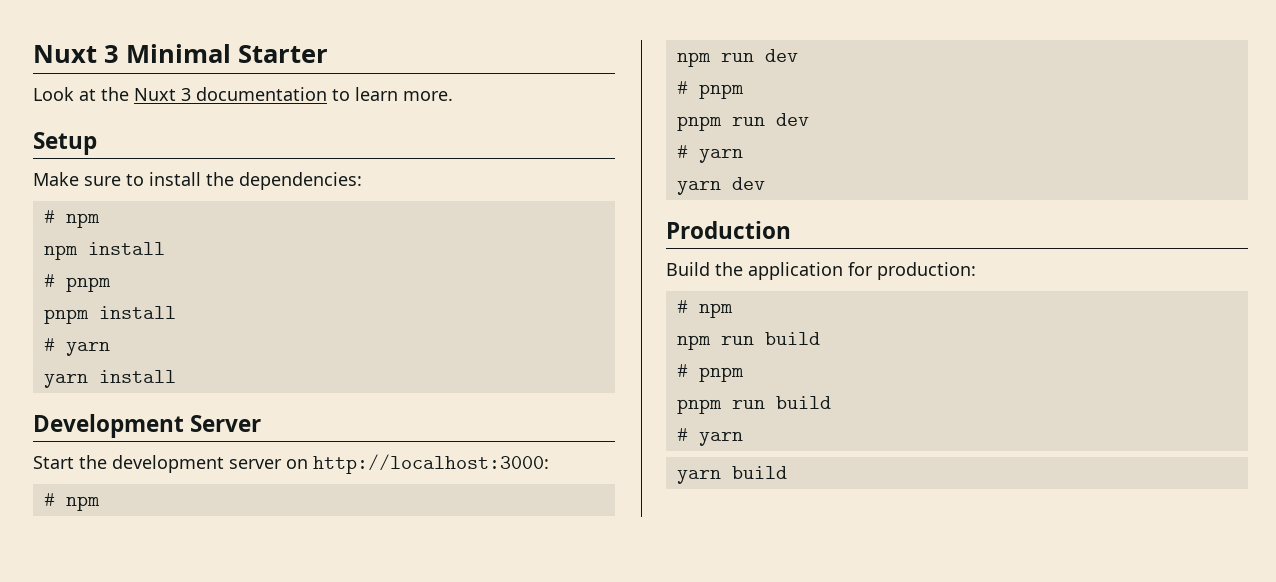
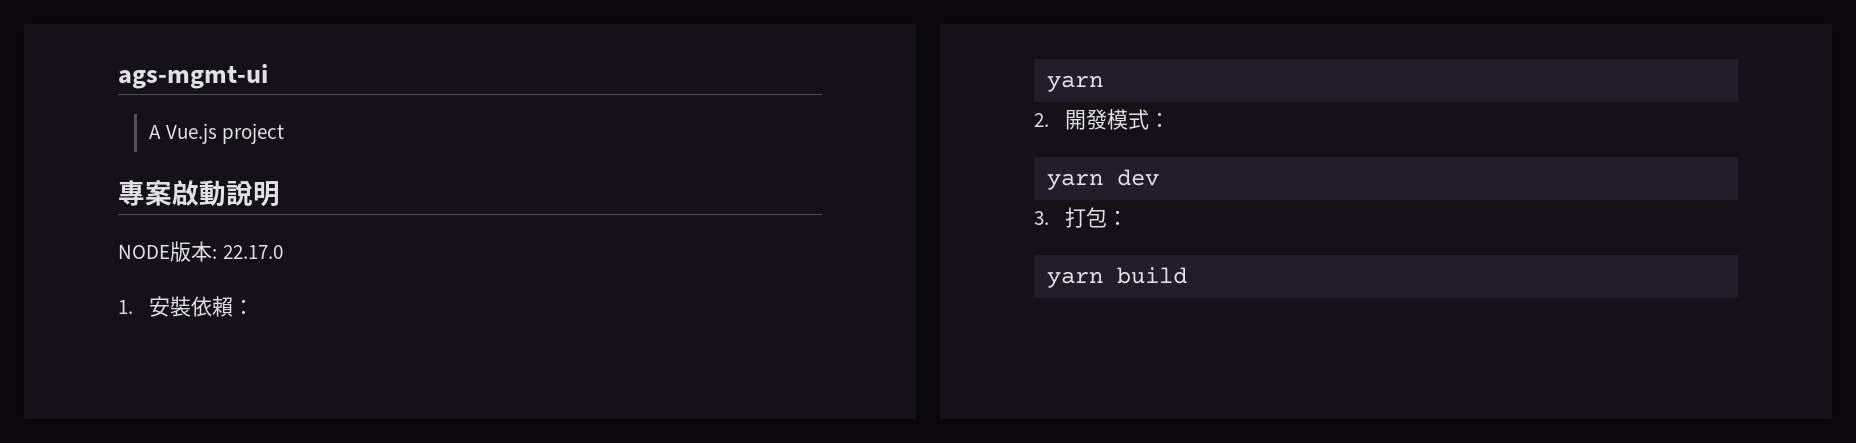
- Nuxt 3 Minimal Starter
- Look at the Nuxt 3 documentation to learn more.
- Setup
- Make sure to install the dependencies:
- # npm
- npm install
- # pnpm
- pnpm install
- # yarn
- yarn install
- Development Server
- Start the development server on http://localhost:3000:
- # npm
- npm run dev
- # pnpm
- pnpm run dev
- # yarn
+ ags-mgmt-ui
+ A Vue.js project
+ 專案啟動說明
+ NODE版本: 22.17.0
+ 1.安裝依賴：
+ yarn
+ 2.開發模式：
  yarn dev
- Production
- Build the application for production:
- # npm
- npm run build
- # pnpm
- pnpm run build
- # yarn
+ 3.打包：

